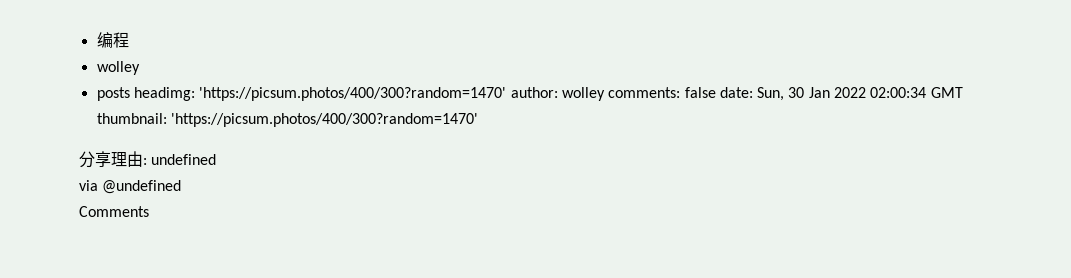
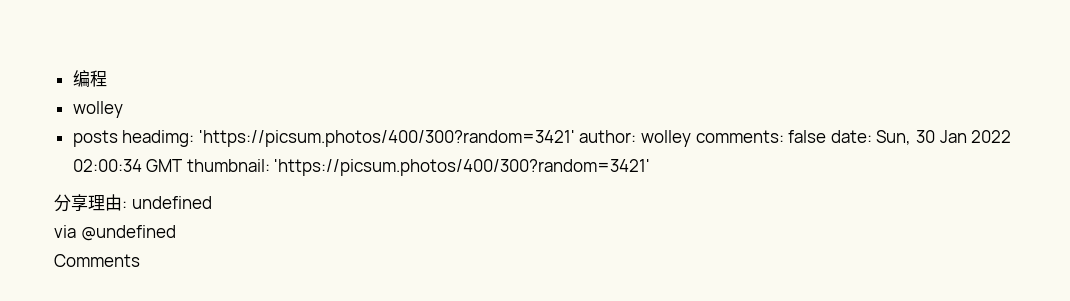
- posts headimg: 'https://picsum.photos/400/300?random=1470' author: wolley comments: false date: Sun, 30 Jan 2022 02:00:34 GMT thumbnail: 'https://picsum.photos/400/300?random=1470'
+ posts headimg: 'https://picsum.photos/400/300?random=3421' author: wolley comments: false date: Sun, 30 Jan 2022 02:00:34 GMT thumbnail: 'https://picsum.photos/400/300?random=3421'

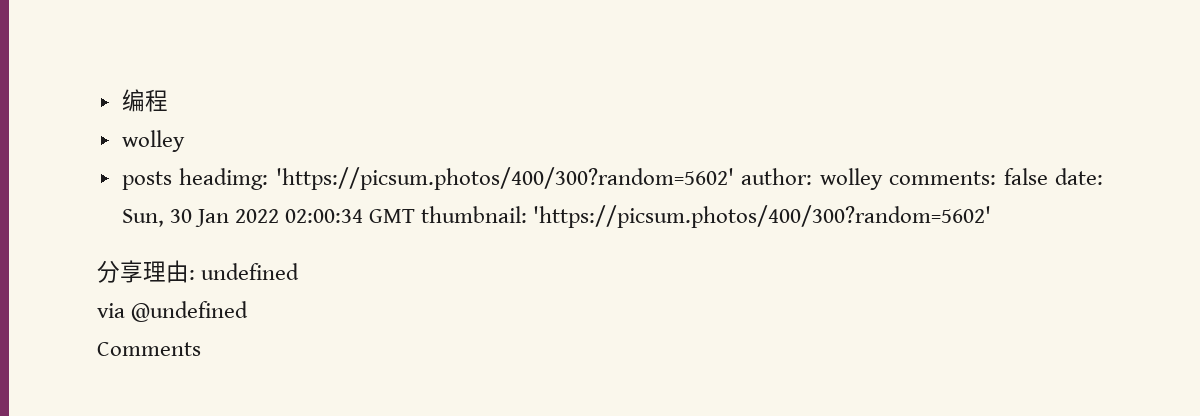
- posts headimg: 'https://picsum.photos/400/300?random=3421' author: wolley comments: false date: Sun, 30 Jan 2022 02:00:34 GMT thumbnail: 'https://picsum.photos/400/300?random=3421'
+ posts headimg: 'https://picsum.photos/400/300?random=5602' author: wolley comments: false date: Sun, 30 Jan 2022 02:00:34 GMT thumbnail: 'https://picsum.photos/400/300?random=5602'

